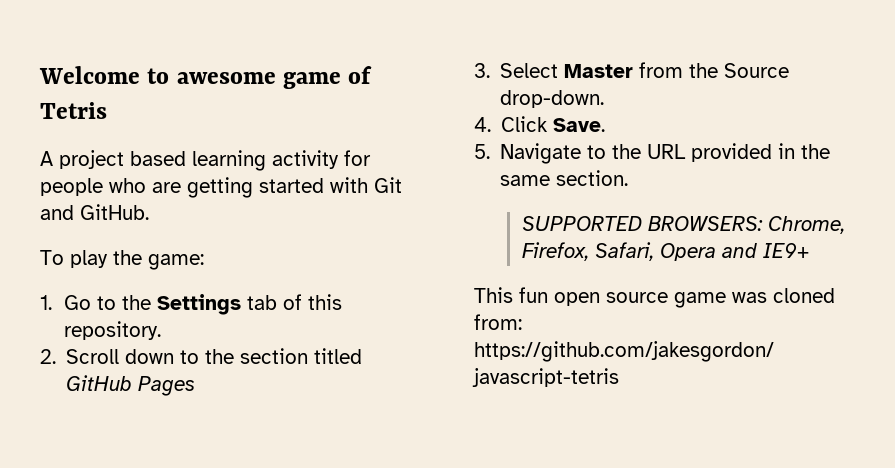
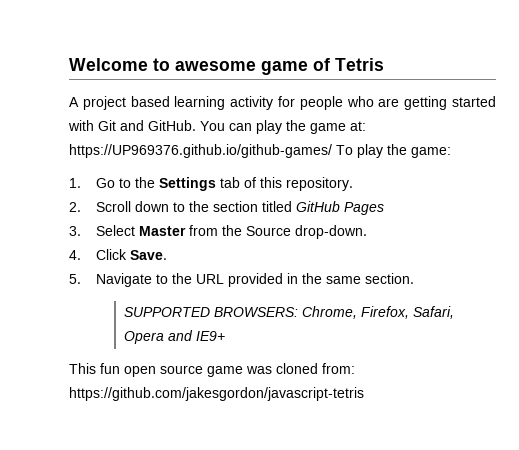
- A project based learning activity for people who are getting started with Git and GitHub.
- To play the game:
+ A project based learning activity for people who are getting started with Git and GitHub. You can play the game at: https://UP969376.github.io/github-games/ To play the game:

